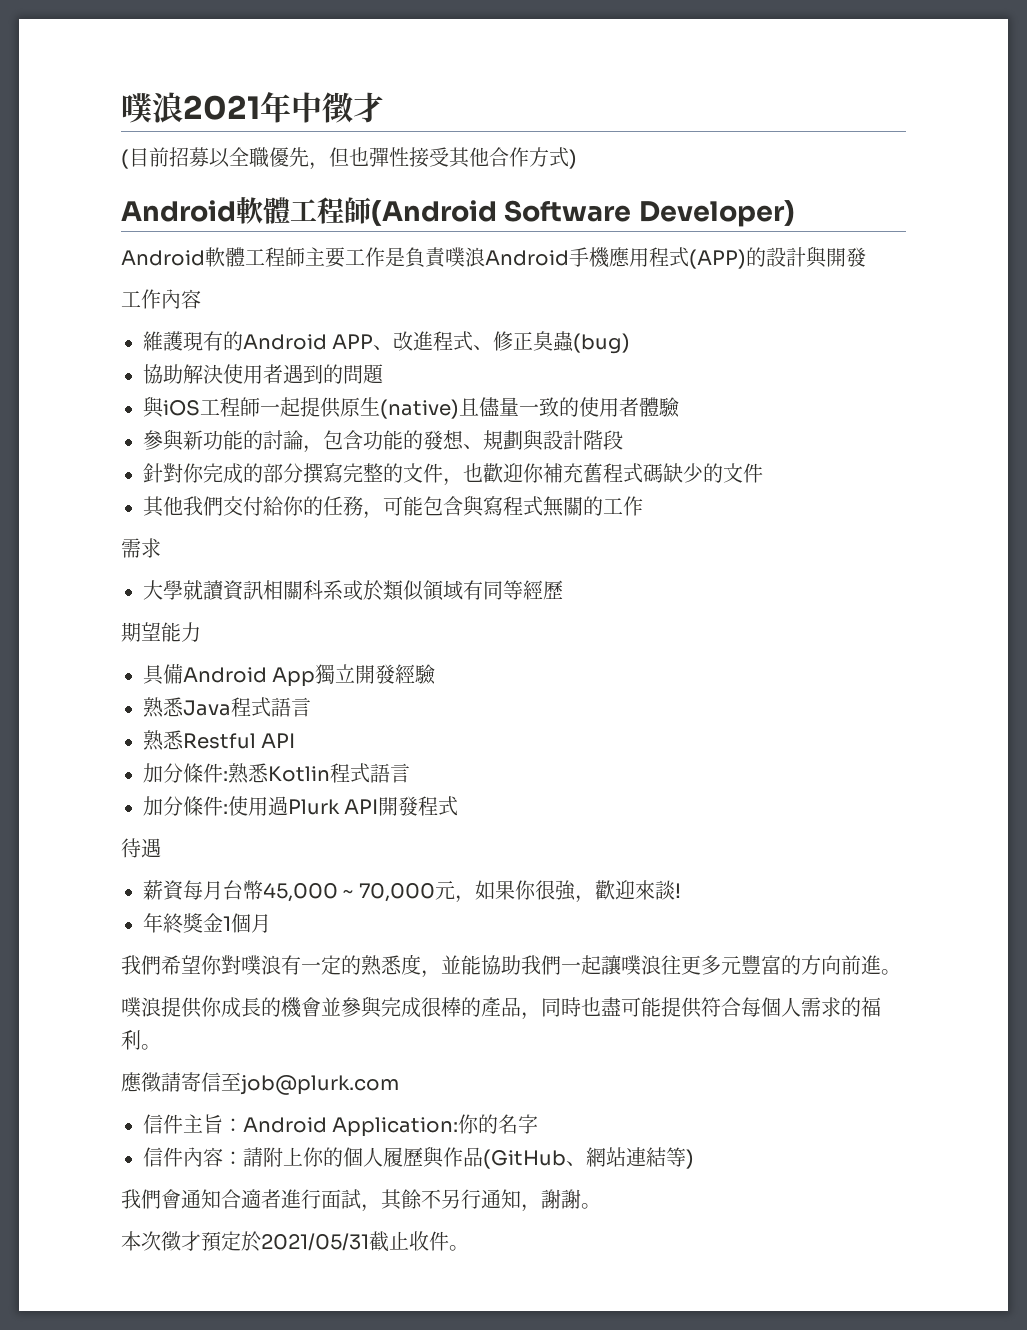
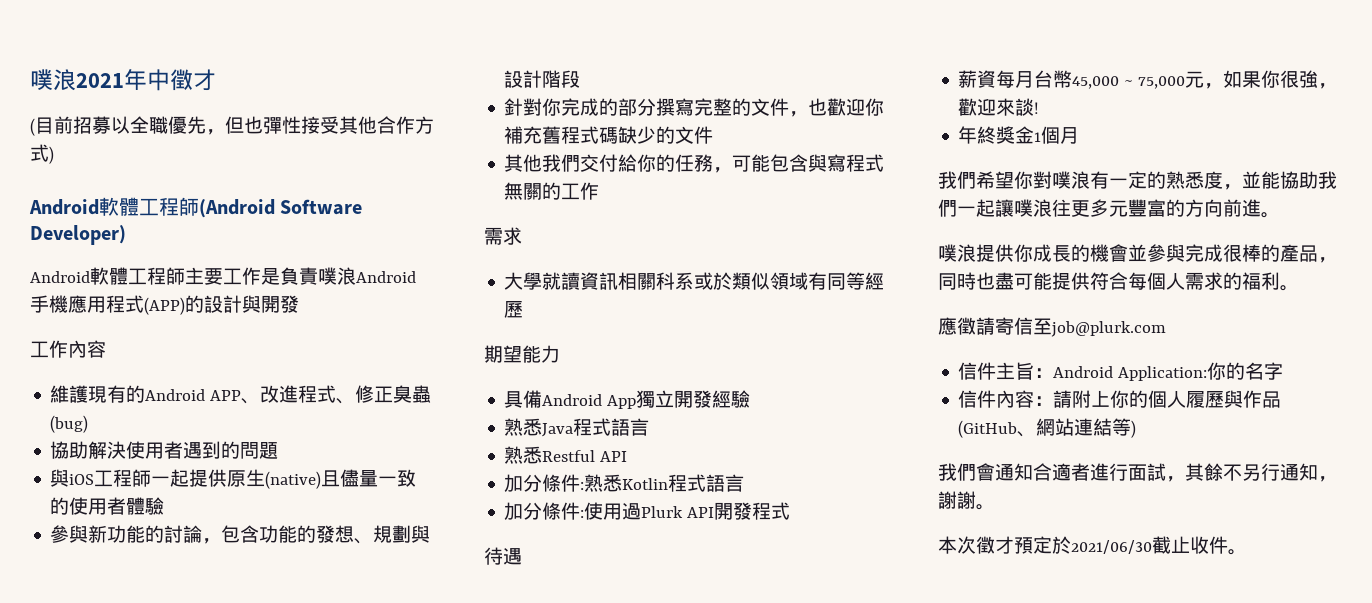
- 薪資每月台幣45,000 ~ 70,000元，如果你很強，歡迎來談!
+ 薪資每月台幣45,000 ~ 75,000元，如果你很強，歡迎來談!
- 本次徵才預定於2021/05/31截止收件。
+ 本次徵才預定於2021/06/30截止收件。

